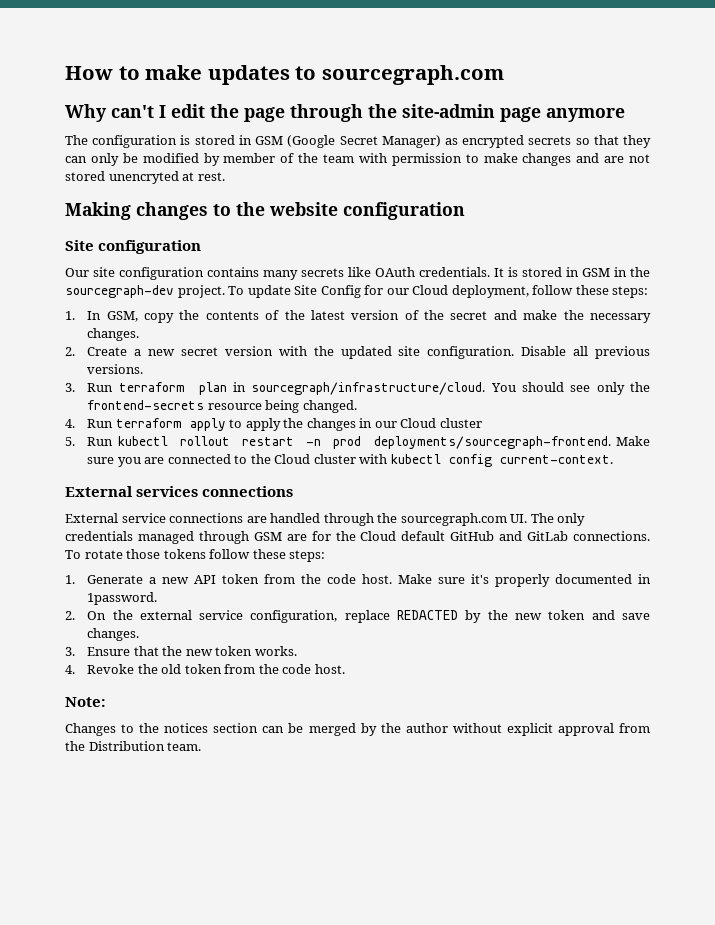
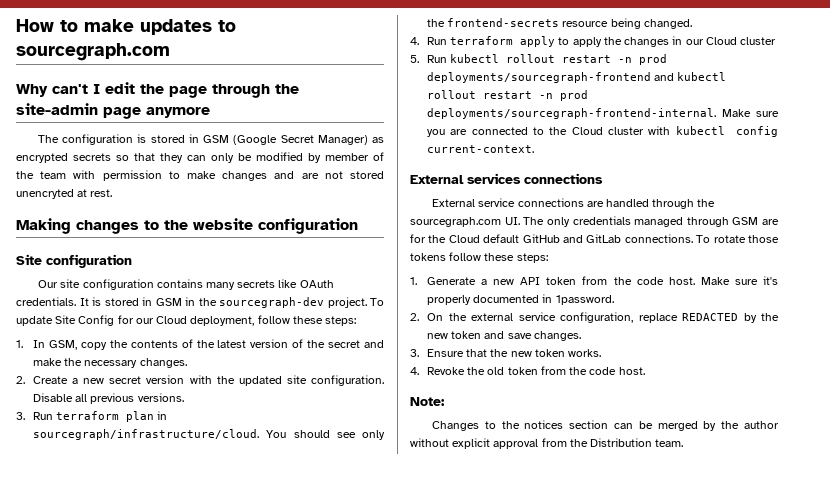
- 5. Run kubectl rollout restart -n prod deployments/sourcegraph-frontend.
+ 5. Run kubectl rollout restart -n prod deployments/sourcegraph-frontend and kubectl rollout restart -n prod deployments/sourcegraph-frontend-internal.

